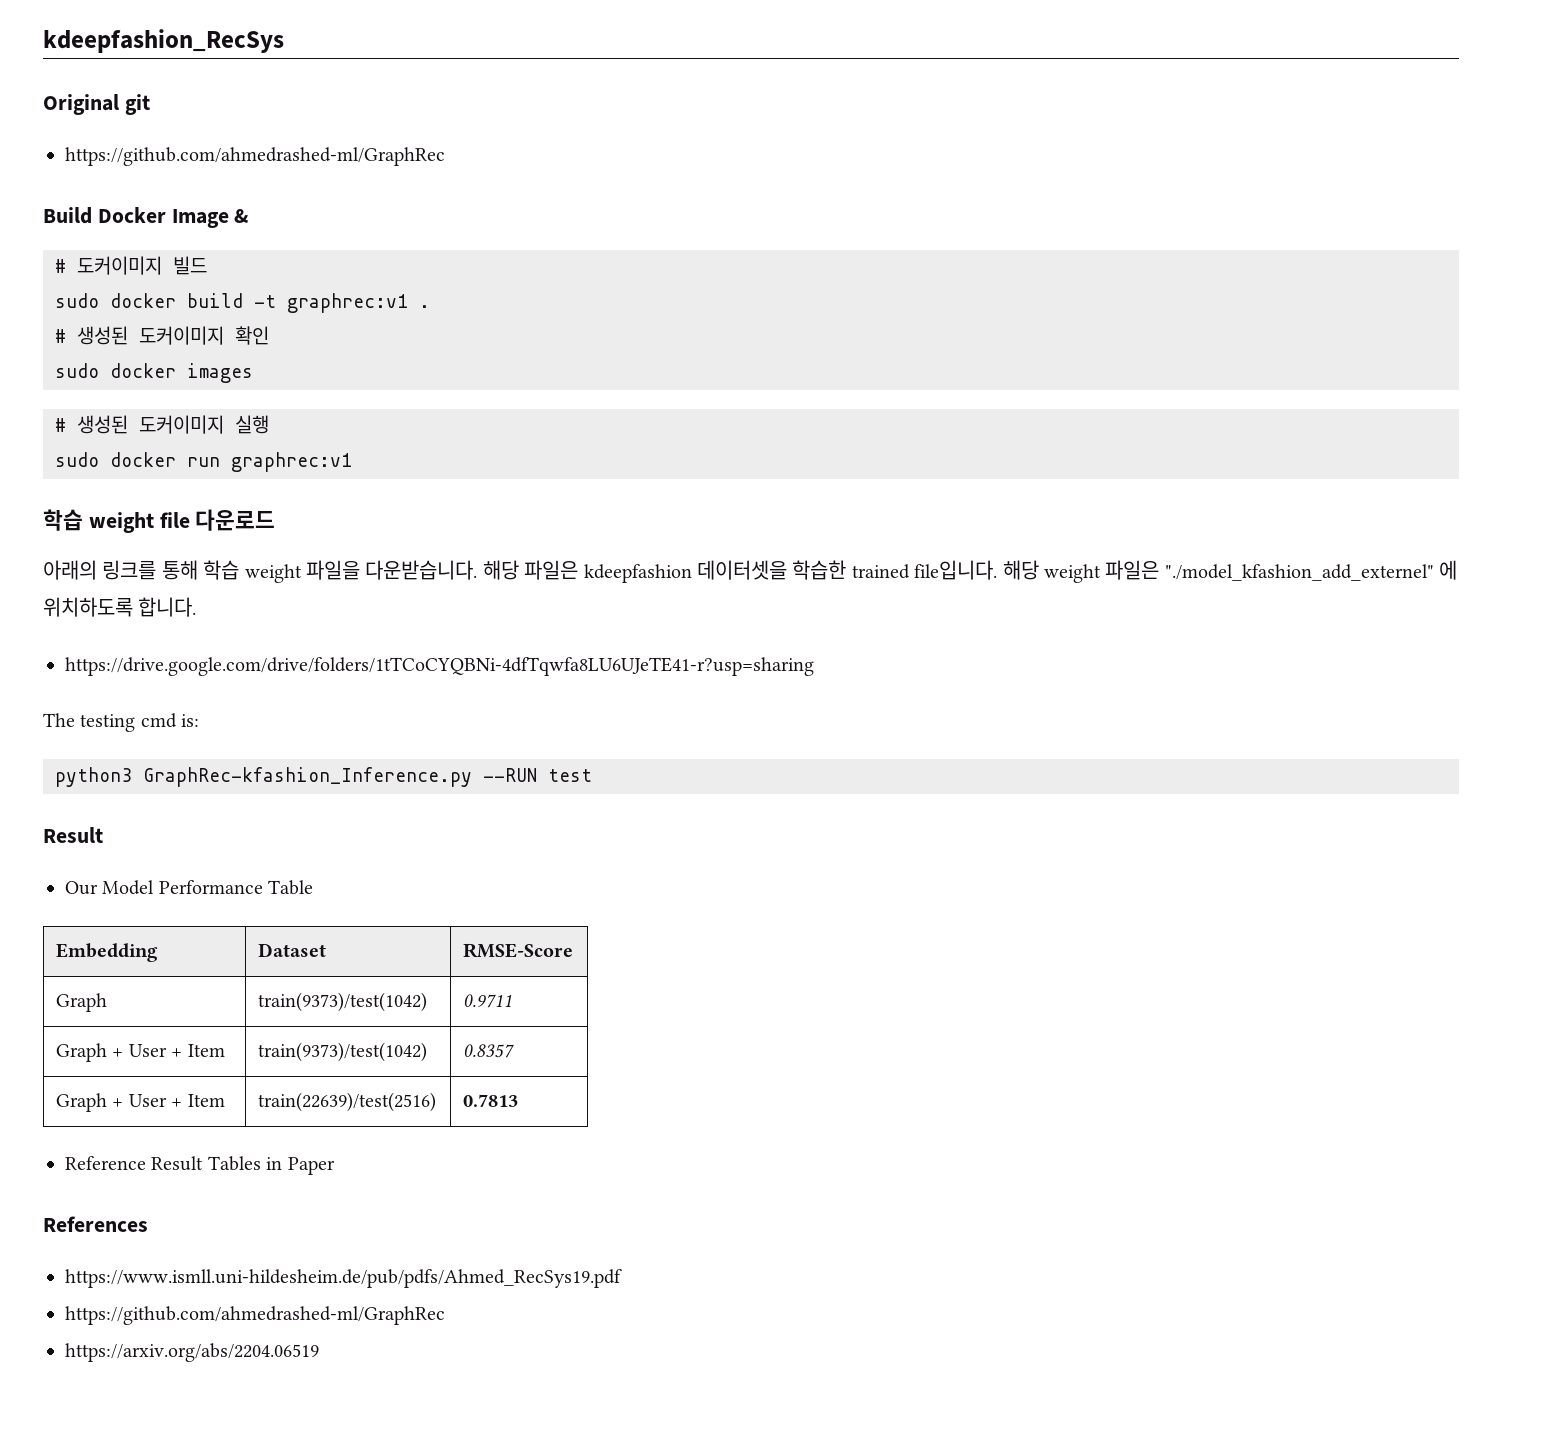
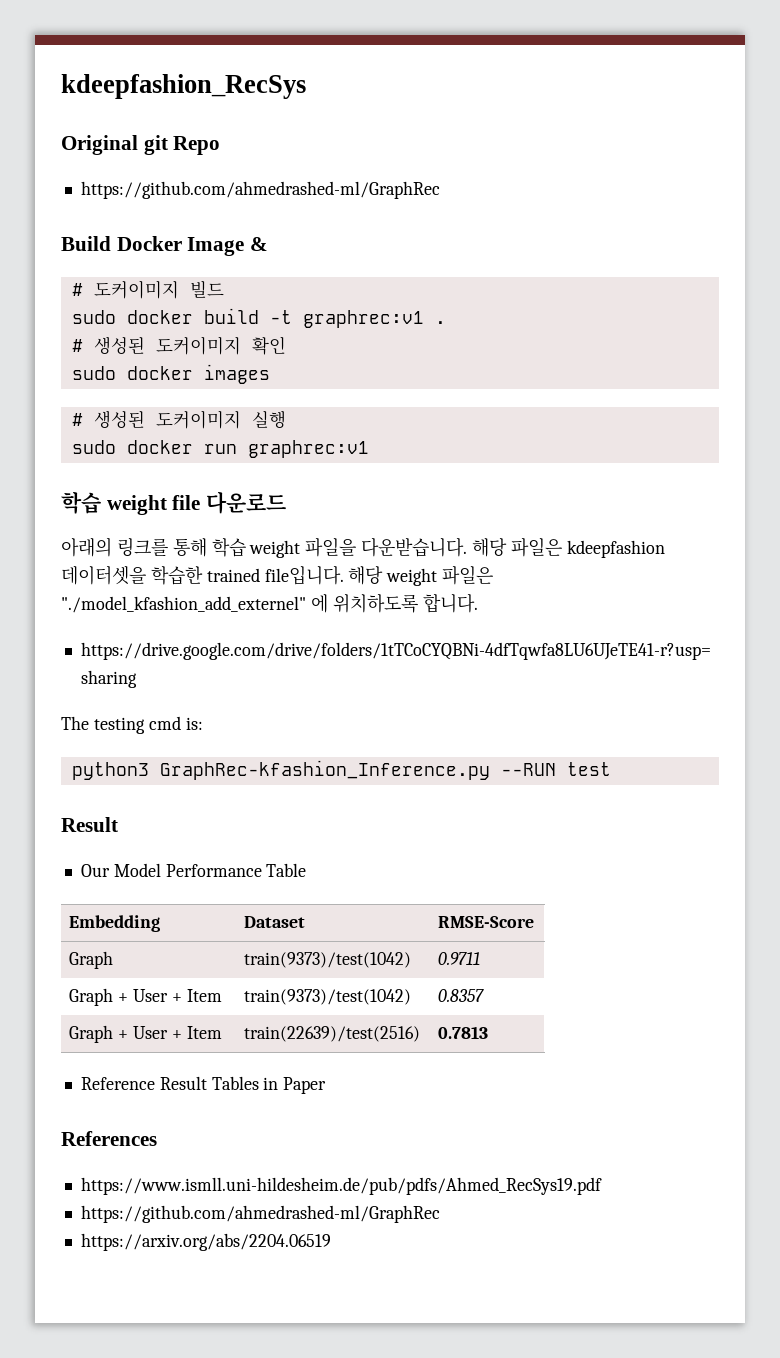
- Original git
+ Original git Repo

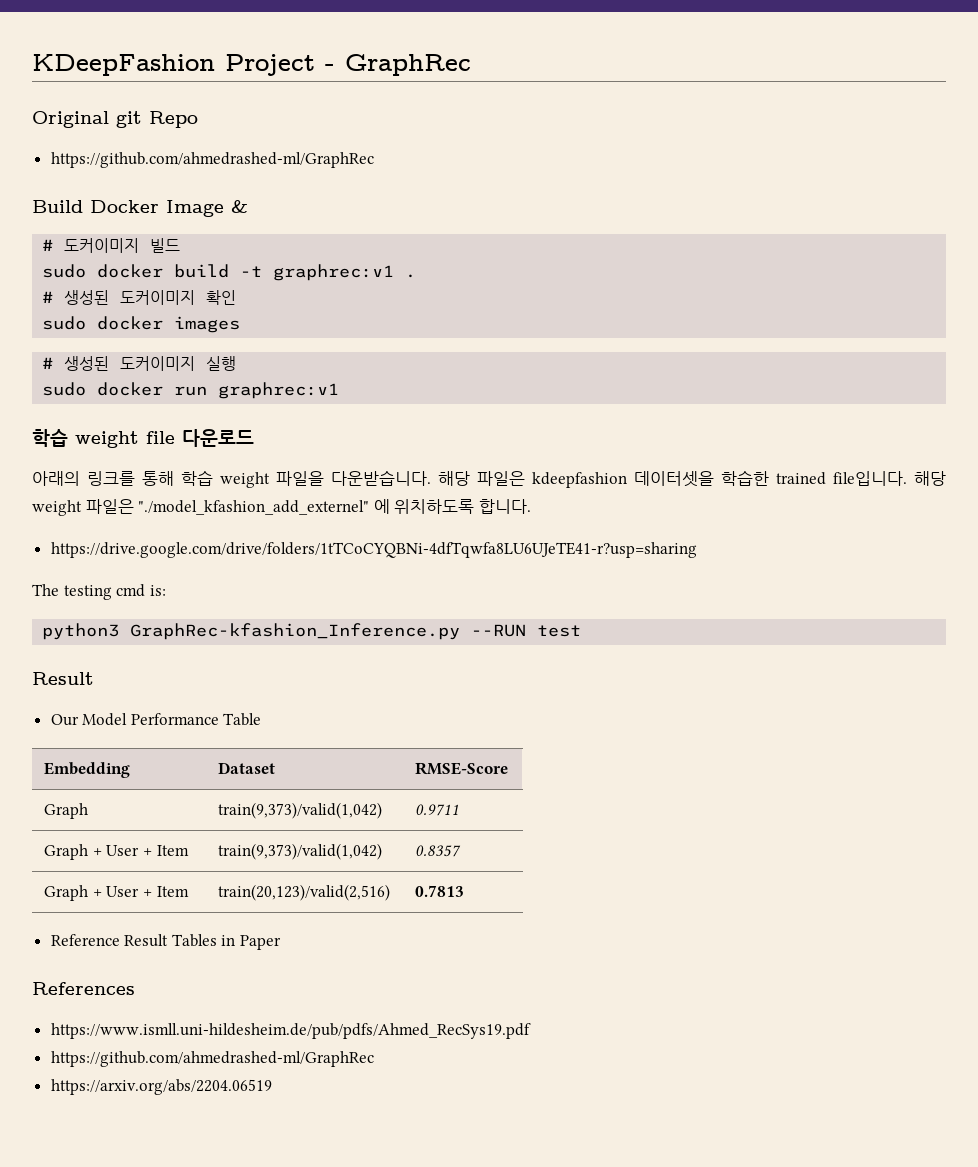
- kdeepfashion_RecSys
+ KDeepFashion Project - GraphRec
- Graph | train(9373)/test(1042) | 0.9711
+ Graph | train(9,373)/valid(1,042) | 0.9711
- Graph + User + Item | train(9373)/test(1042) | 0.8357
+ Graph + User + Item | train(9,373)/valid(1,042) | 0.8357
- Graph + User + Item | train(22639)/test(2516) | 0.7813
+ Graph + User + Item | train(20,123)/valid(2,516) | 0.7813

